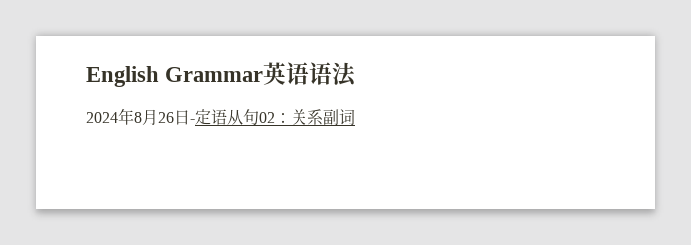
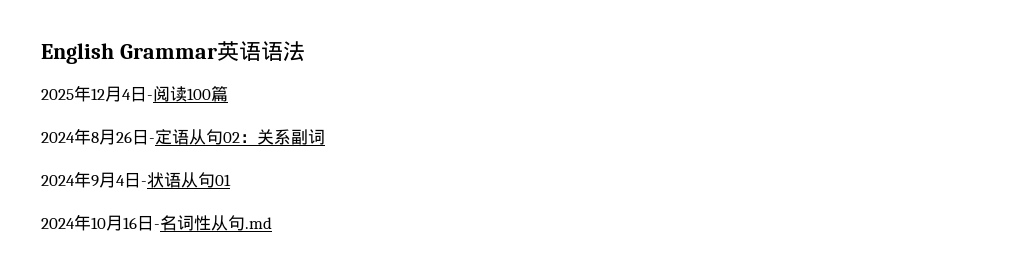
+ 2025年12月4日-阅读100篇
+ 2024年9月4日-状语从句01
+ 2024年10月16日-名词性从句.md

